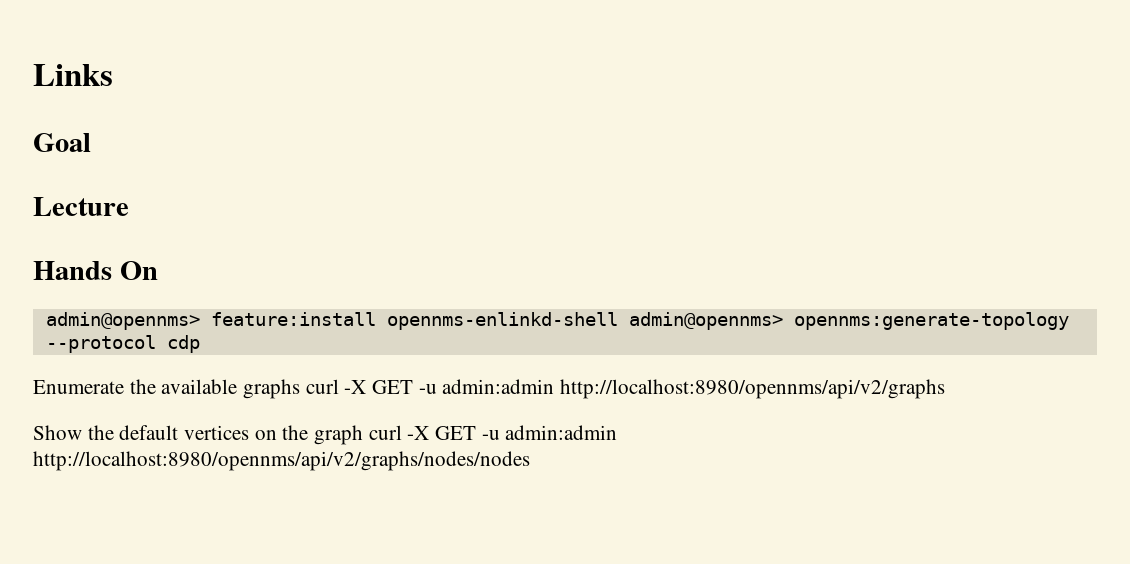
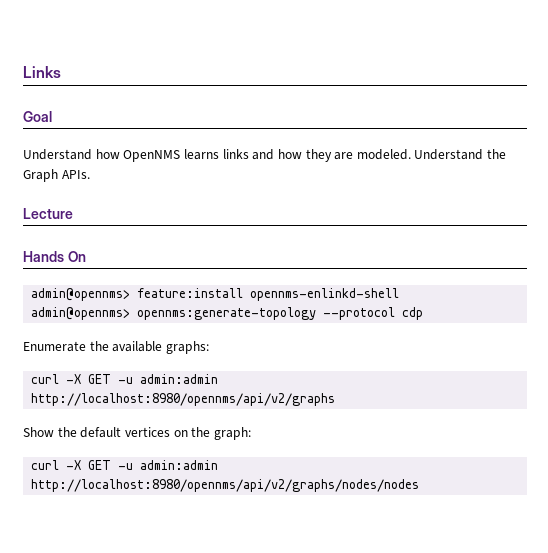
+ Understand how OpenNMS learns links and how they are modeled. Understand the Graph APIs.
- admin@opennms> feature:install opennms-enlinkd-shell admin@opennms> opennms:generate-topology --protocol cdp
+ admin@opennms> feature:install opennms-enlinkd-shell
+ admin@opennms> opennms:generate-topology --protocol cdp
- Enumerate the available graphs curl -X GET -u admin:admin http://localhost:8980/opennms/api/v2/graphs
+ Enumerate the available graphs:
+ curl -X GET -u admin:admin http://localhost:8980/opennms/api/v2/graphs
- Show the default vertices on the graph curl -X GET -u admin:admin http://localhost:8980/opennms/api/v2/graphs/nodes/nodes
+ Show the default vertices on the graph:
+ curl -X GET -u admin:admin http://localhost:8980/opennms/api/v2/graphs/nodes/nodes

